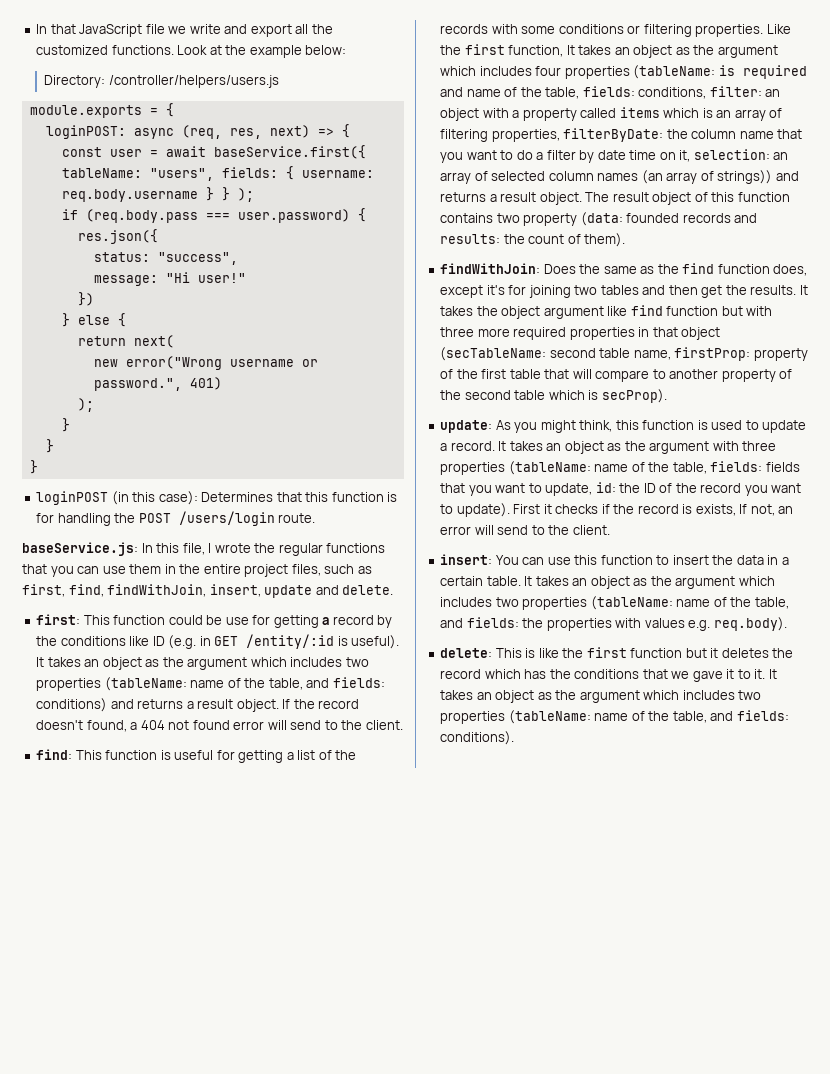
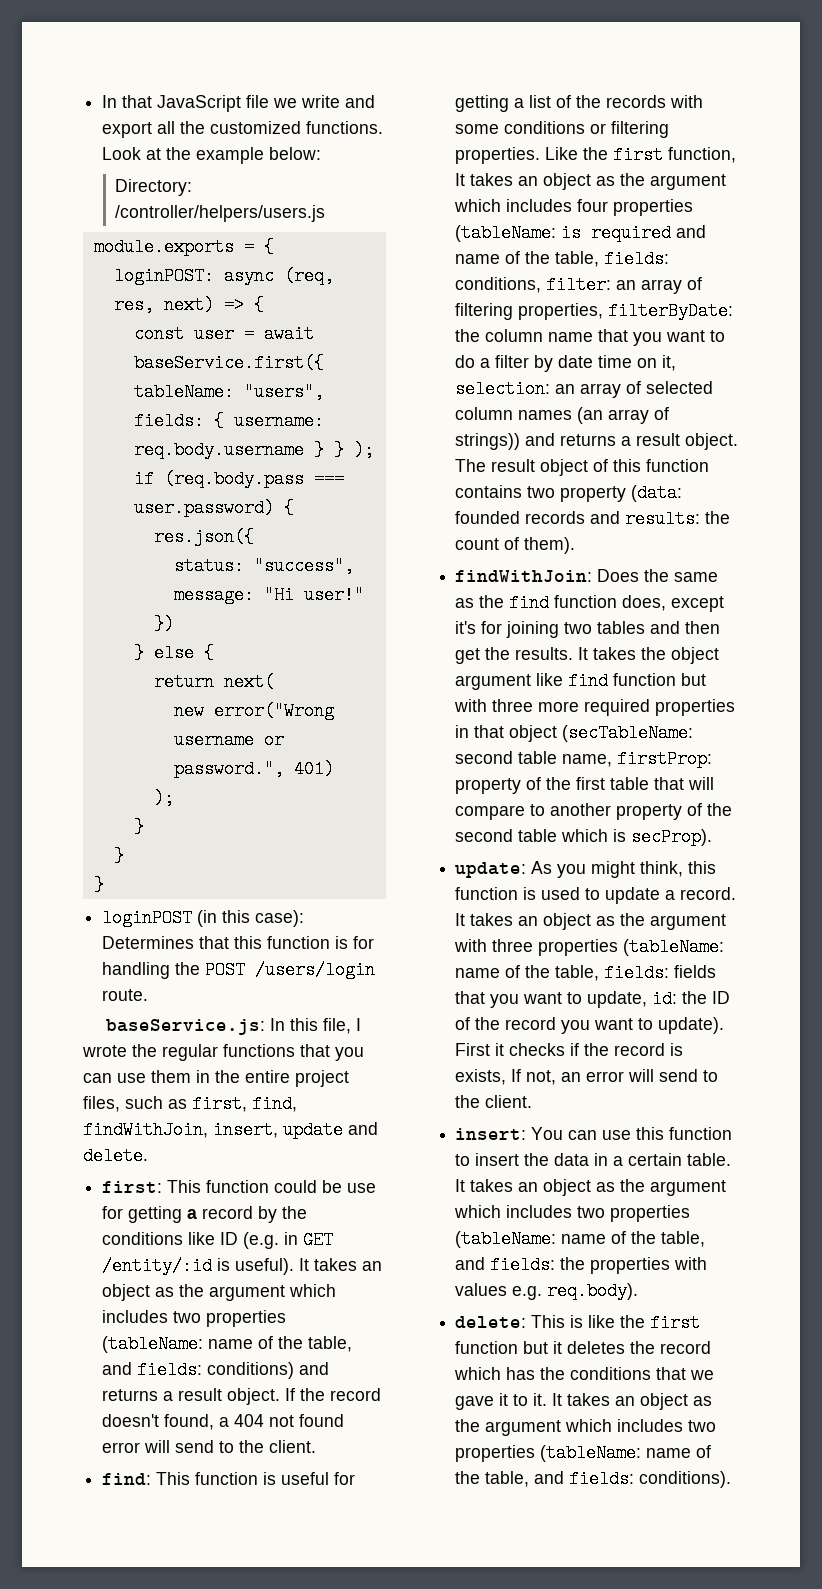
- an object with a property called items which is an array of filtering properties, filterByDate:
+ an array of filtering properties, filterByDate:

